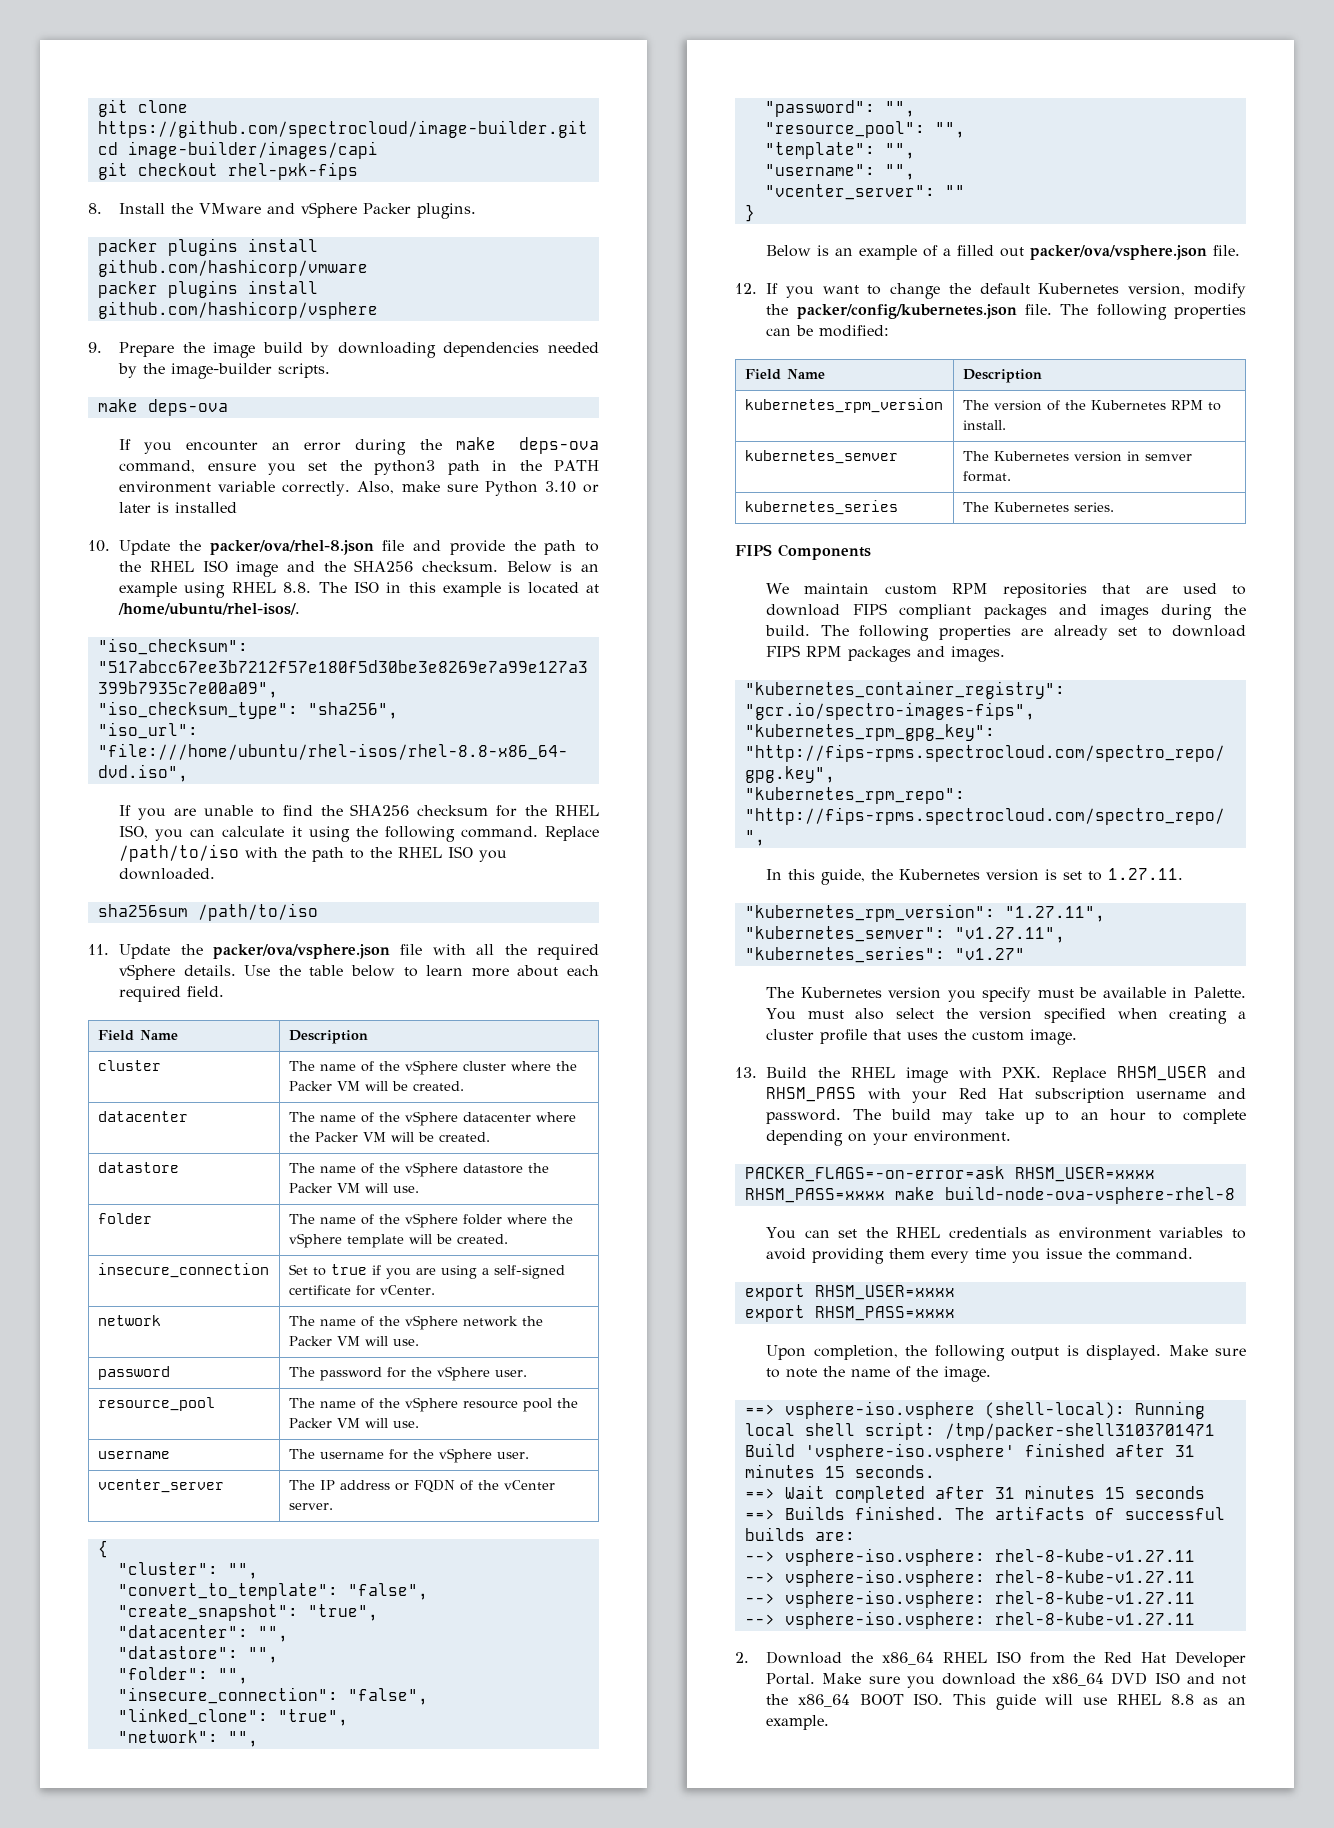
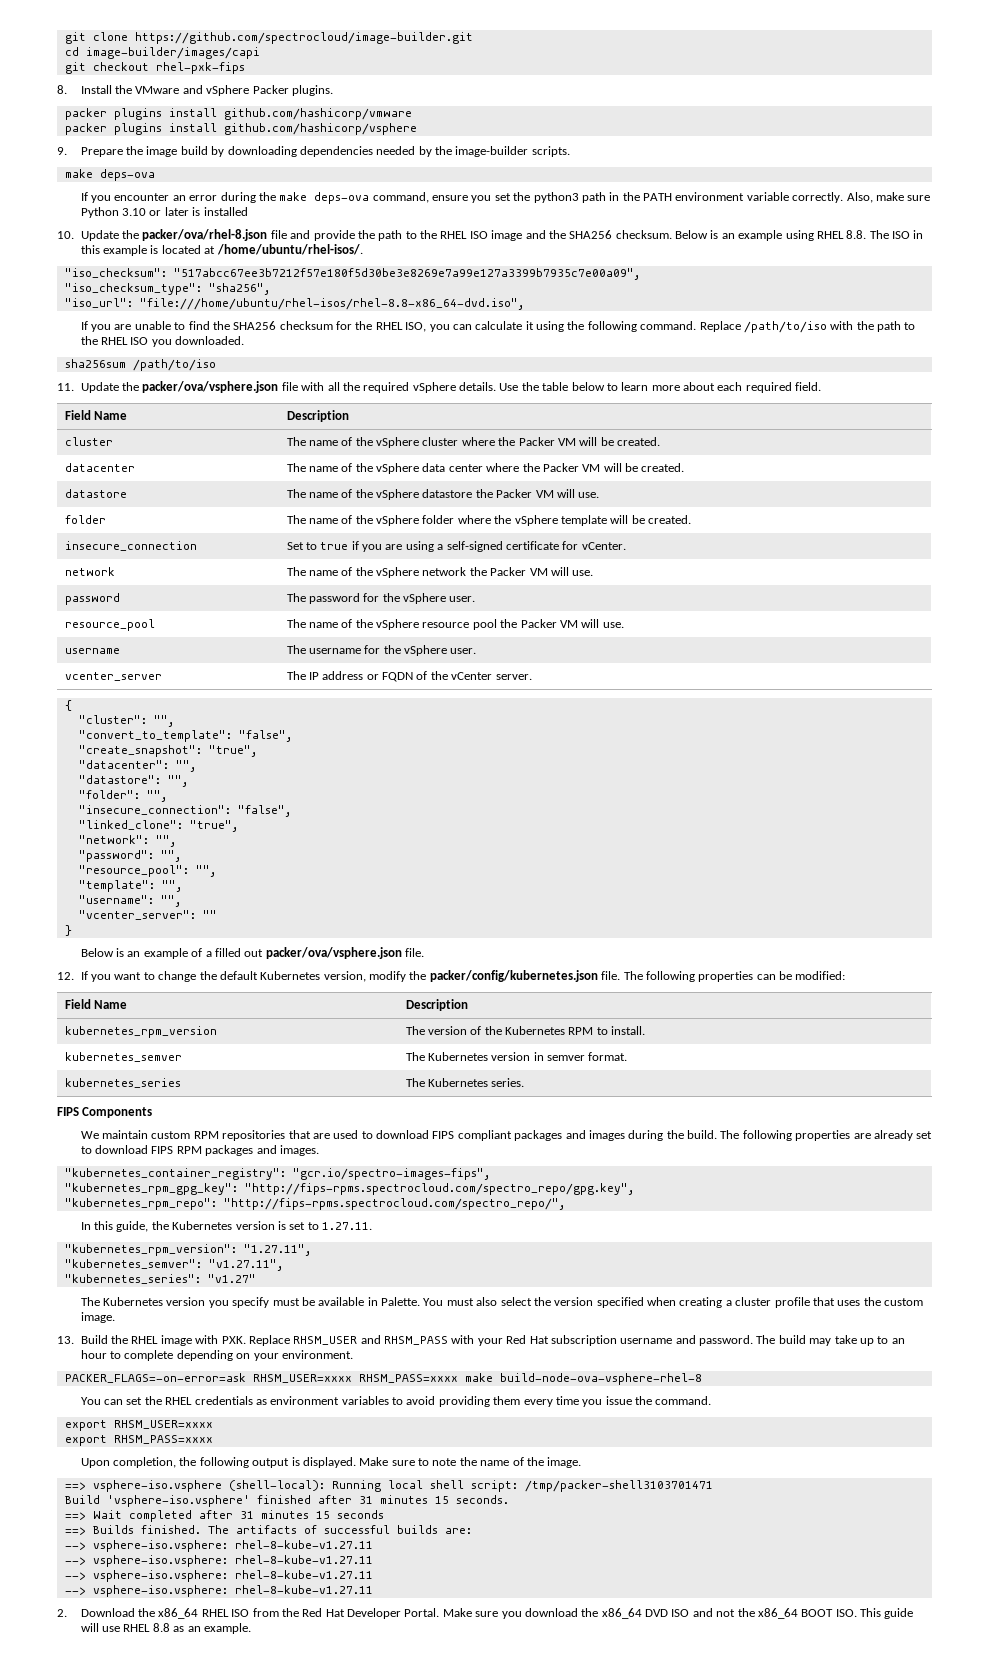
- datacenter | The name of the vSphere datacenter where the Packer VM will be created.
+ datacenter | The name of the vSphere data center where the Packer VM will be created.

